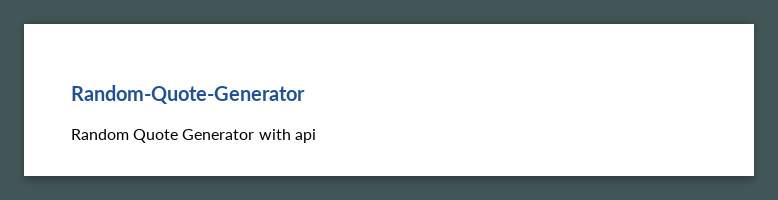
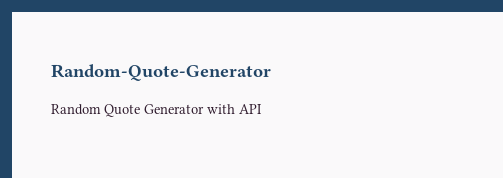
- Random Quote Generator with api
+ Random Quote Generator with API

